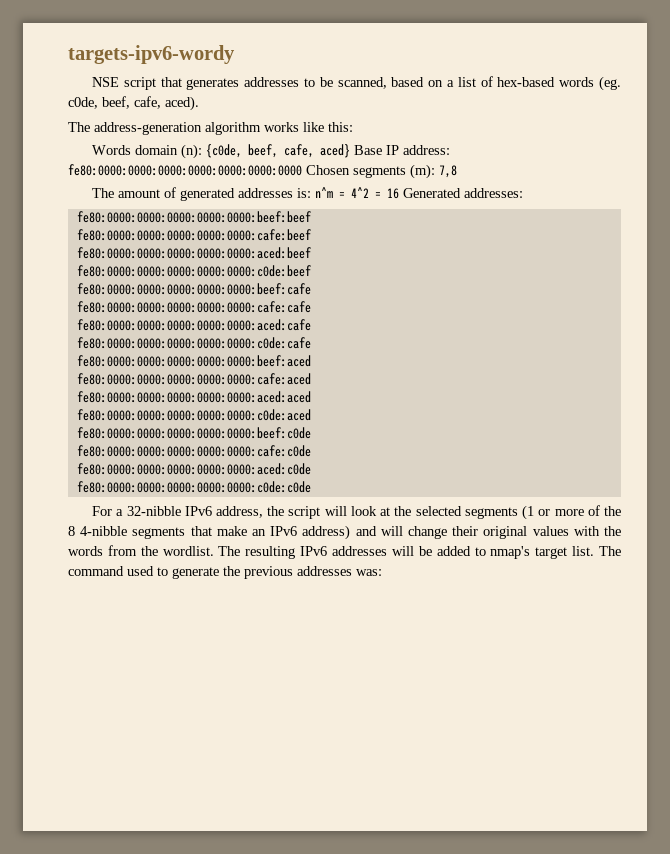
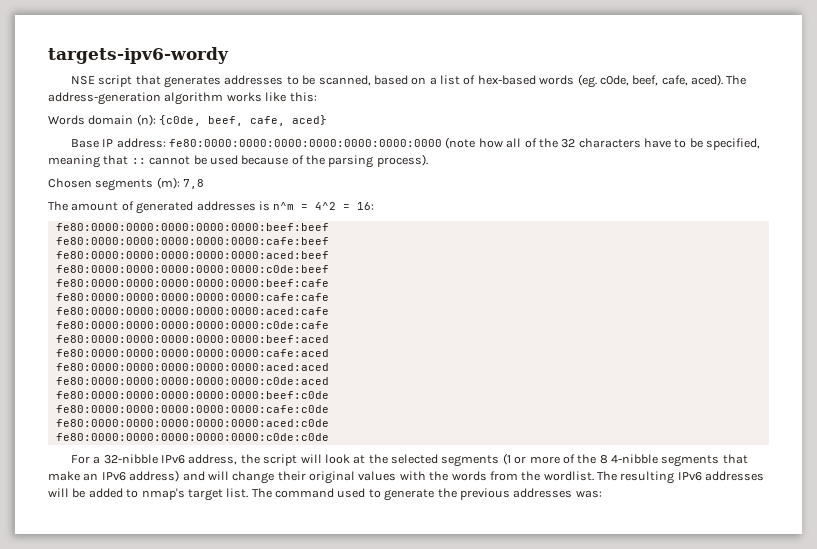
- NSE script that generates addresses to be scanned, based on a list of hex-based words (eg. c0de, beef, cafe, aced).
- The address-generation algorithm works like this:
+ NSE script that generates addresses to be scanned, based on a list of hex-based words (eg. c0de, beef, cafe, aced). The address-generation algorithm works like this:
- Words domain (n): {c0de, beef, cafe, aced} Base IP address: fe80:0000:0000:0000:0000:0000:0000:0000 Chosen segments (m): 7,8
+ Words domain (n): {c0de, beef, cafe, aced}
+ Base IP address: fe80:0000:0000:0000:0000:0000:0000:0000 (note how all of the 32 characters have to be specified, meaning that :: cannot be used because of the parsing process).
+ Chosen segments (m): 7,8
- The amount of generated addresses is: n^m = 4^2 = 16 Generated addresses:
+ The amount of generated addresses is n^m = 4^2 = 16:

